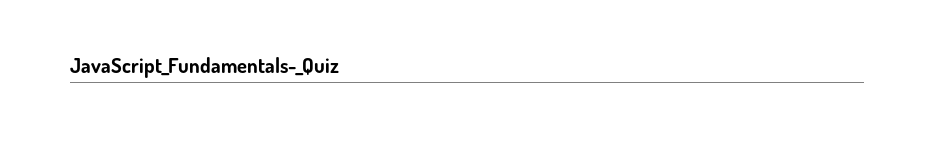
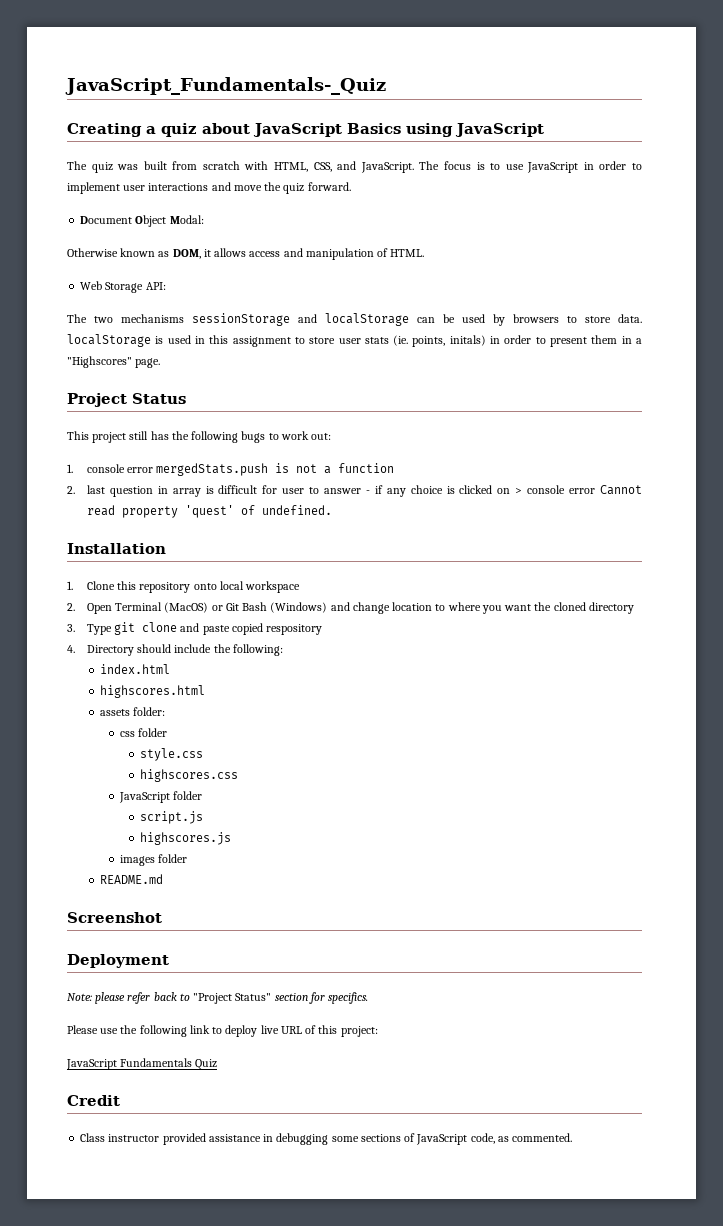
+ Creating a quiz about JavaScript Basics using JavaScript
+ The quiz was built from scratch with HTML, CSS, and JavaScript. The focus is to use JavaScript in order to implement user interactions and move the quiz forward.
+ Document Object Modal:
+ Otherwise known as DOM, it allows access and manipulation of HTML.
+ Web Storage API:
+ The two mechanisms sessionStorage and localStorage can be used by browsers to store data. localStorage is used in this assignment to store user stats (ie. points, initals) in order to present them in a "Highscores" page.
+ Project Status
+ This project still has the following bugs to work out:
+ 1. console error mergedStats.push is not a function
+ 2. last question in array is difficult for user to answer - if any choice is clicked on > console error Cannot read property 'quest' of undefined.
+ Installation
+ 1. Clone this repository onto local workspace
+ 2. Open Terminal (MacOS) or Git Bash (Windows) and change location to where you want the cloned directory
+ 3. Type git clone and paste copied respository
+ 4. Directory should include the following:
+ index.html
+ highscores.html
+ assets folder:
+ css folder
+ style.css
+ highscores.css
+ JavaScript folder
+ script.js
+ highscores.js
+ images folder
+ README.md
+ Screenshot
+ Deployment
+ Note: please refer back to "Project Status" section for specifics.
+ Please use the following link to deploy live URL of this project:
+ JavaScript Fundamentals Quiz
+ Credit
+ Class instructor provided assistance in debugging some sections of JavaScript code, as commented.

